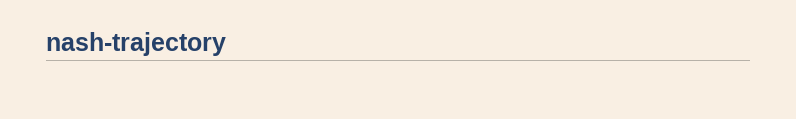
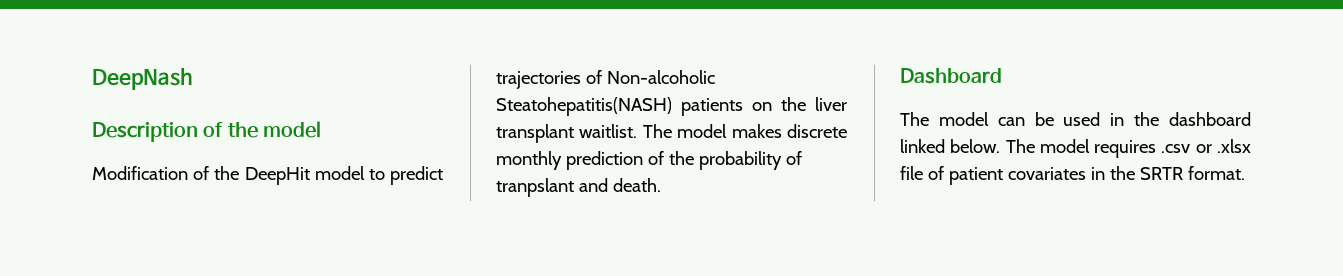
- nash-trajectory
+ DeepNash
+ Description of the model
+ Modification of the DeepHit model to predict trajectories of Non-alcoholic Steatohepatitis(NASH) patients on the liver transplant waitlist. The model makes discrete monthly prediction of the probability of tranpslant and death.
+ Dashboard
+ The model can be used in the dashboard linked below. The model requires .csv or .xlsx file of patient covariates in the SRTR format.

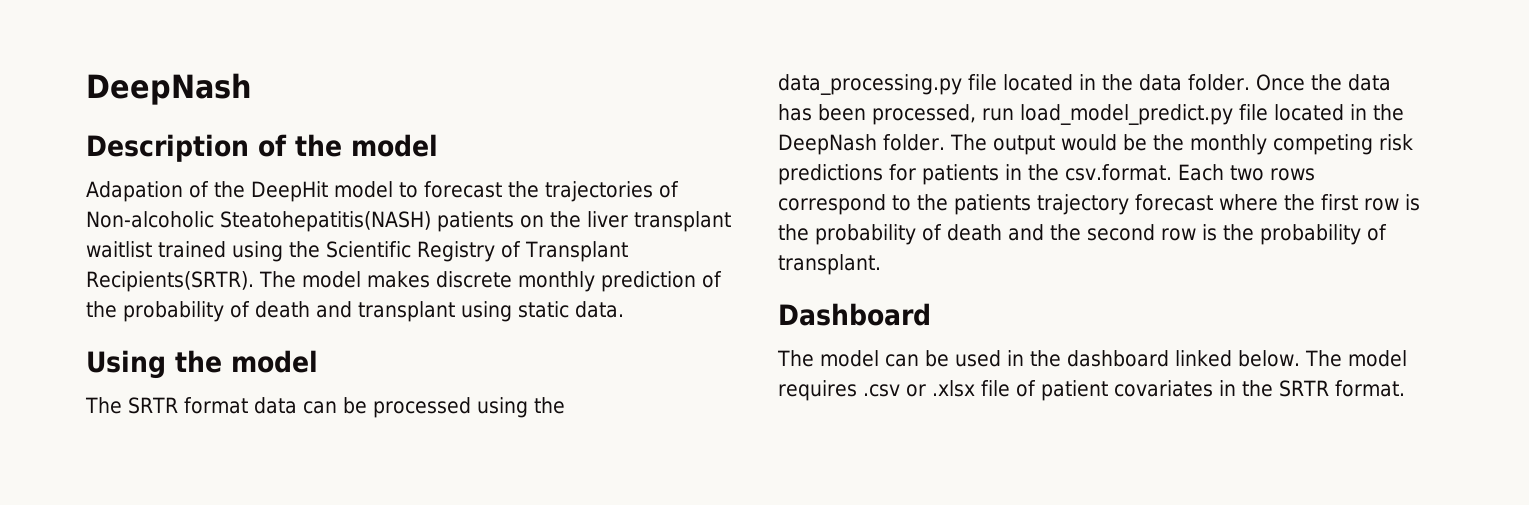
- Modification of the DeepHit model to predict trajectories of Non-alcoholic Steatohepatitis(NASH) patients on the liver transplant waitlist.
+ Adapation of the DeepHit model to forecast the trajectories of Non-alcoholic Steatohepatitis(NASH) patients on the liver transplant waitlist trained using the Scientific Registry of Transplant Recipients(SRTR).
- The model makes discrete monthly prediction of the probability of tranpslant and death.
+ The model makes discrete monthly prediction of the probability of death and transplant using static data.
+ Using the model
+ The SRTR format data can be processed using the data_processing.py file located in the data folder. Once the data has been processed, run load_model_predict.py file located in the DeepNash folder. The output would be the monthly competing risk predictions for patients in the csv.format. Each two rows correspond to the patients trajectory forecast where the first row is the probability of death and the second row is the probability of transplant.

